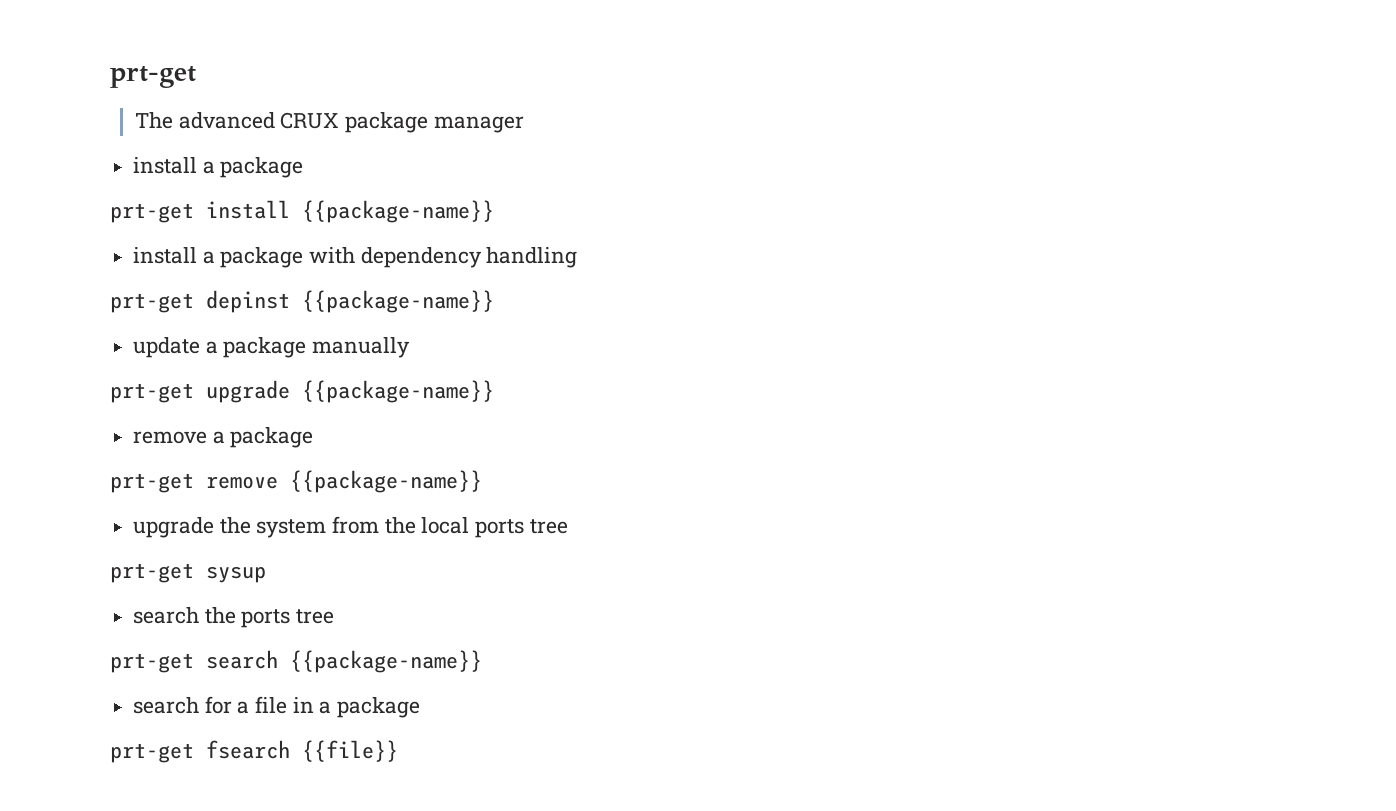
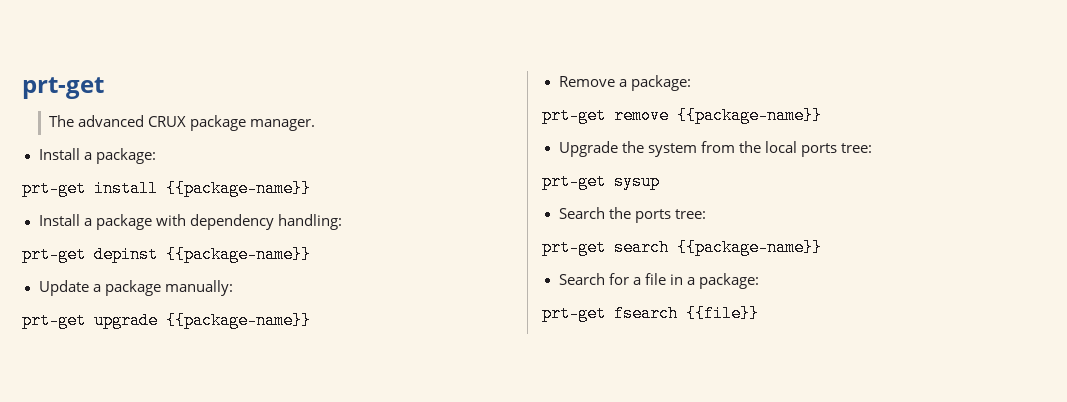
- The advanced CRUX package manager
- install a package
+ The advanced CRUX package manager.
+ Install a package:
- install a package with dependency handling
+ Install a package with dependency handling:
- update a package manually
+ Update a package manually:
- remove a package
+ Remove a package:
- upgrade the system from the local ports tree
+ Upgrade the system from the local ports tree:
- search the ports tree
+ Search the ports tree:
- search for a file in a package
+ Search for a file in a package:

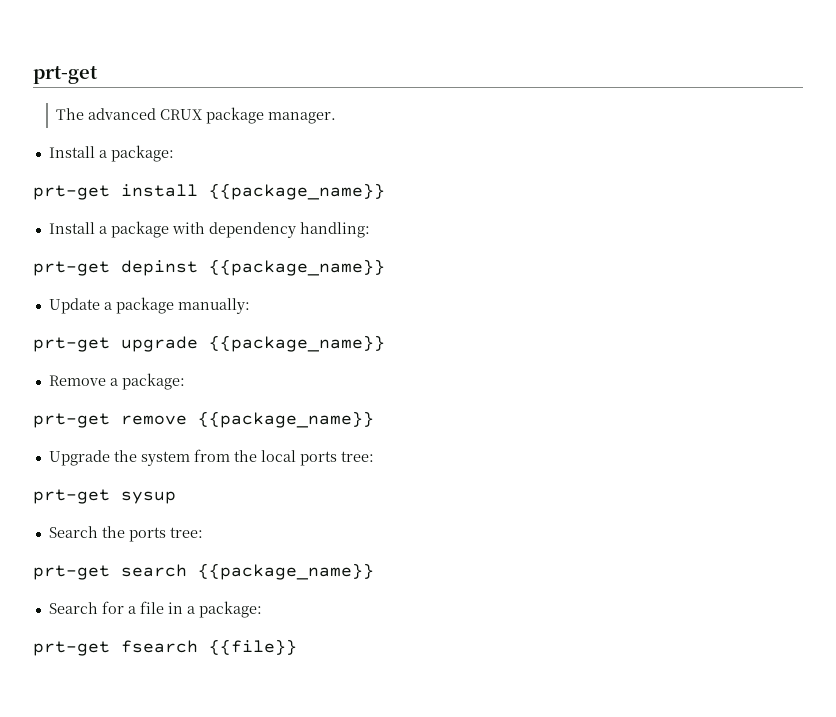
- prt-get install {{package-name}}
+ prt-get install {{package_name}}
- prt-get depinst {{package-name}}
+ prt-get depinst {{package_name}}
- prt-get upgrade {{package-name}}
+ prt-get upgrade {{package_name}}
- prt-get remove {{package-name}}
+ prt-get remove {{package_name}}
- prt-get search {{package-name}}
+ prt-get search {{package_name}}

